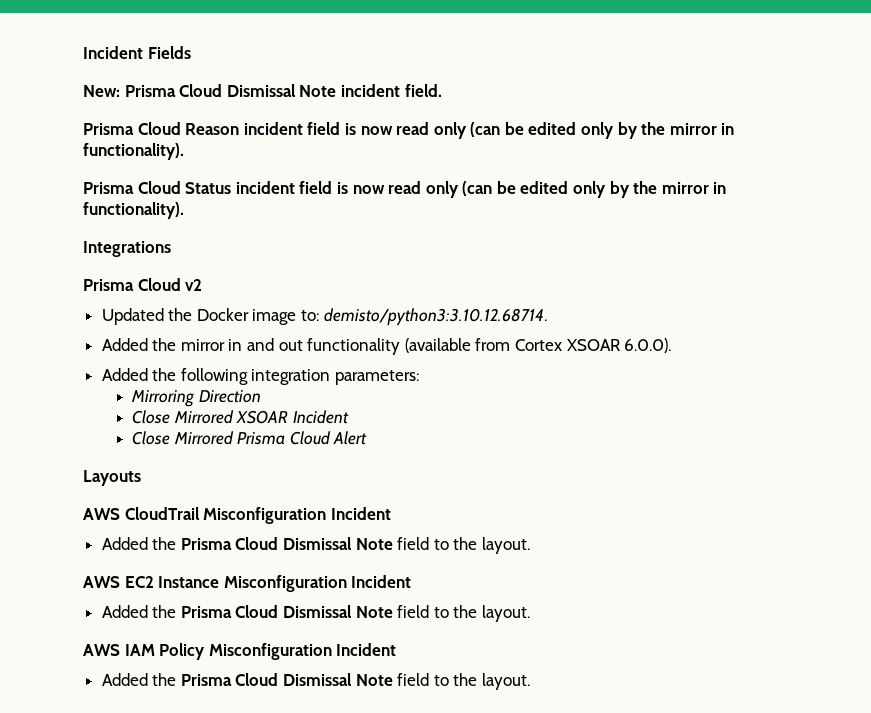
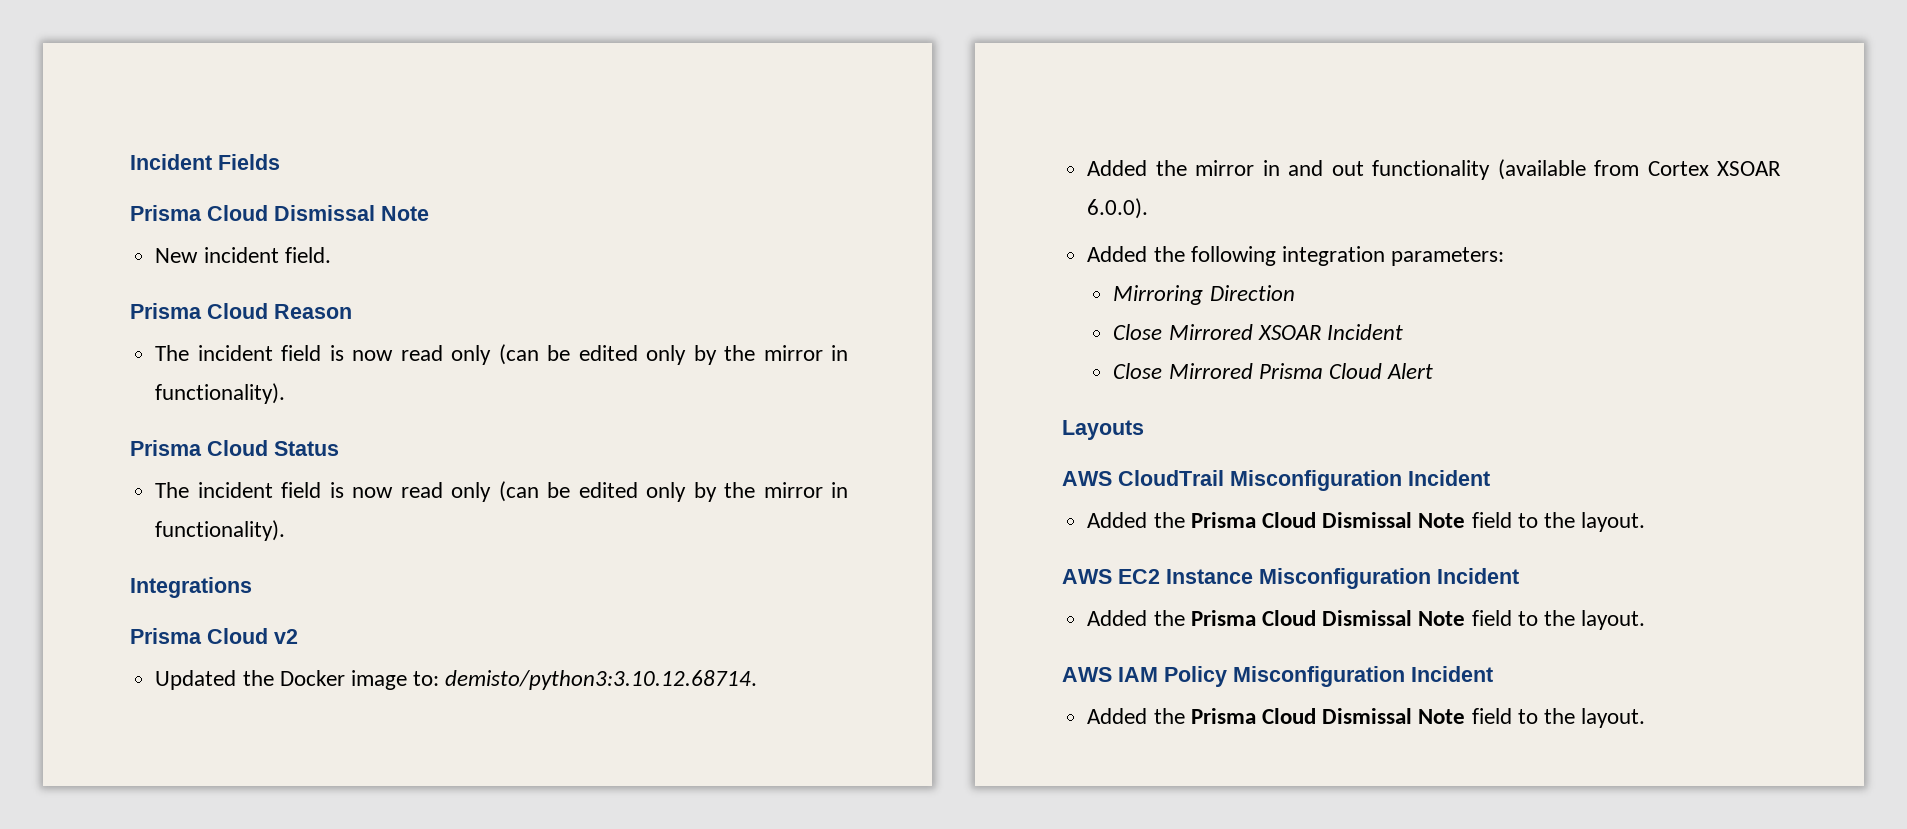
  Incident Fields
- New: Prisma Cloud Dismissal Note incident field.
+ Prisma Cloud Dismissal Note
+ New incident field.
- Prisma Cloud Reason incident field is now read only (can be edited only by the mirror in functionality).
+ Prisma Cloud Reason
+ The incident field is now read only (can be edited only by the mirror in functionality).
- Prisma Cloud Status incident field is now read only (can be edited only by the mirror in functionality).
+ Prisma Cloud Status
+ The incident field is now read only (can be edited only by the mirror in functionality).

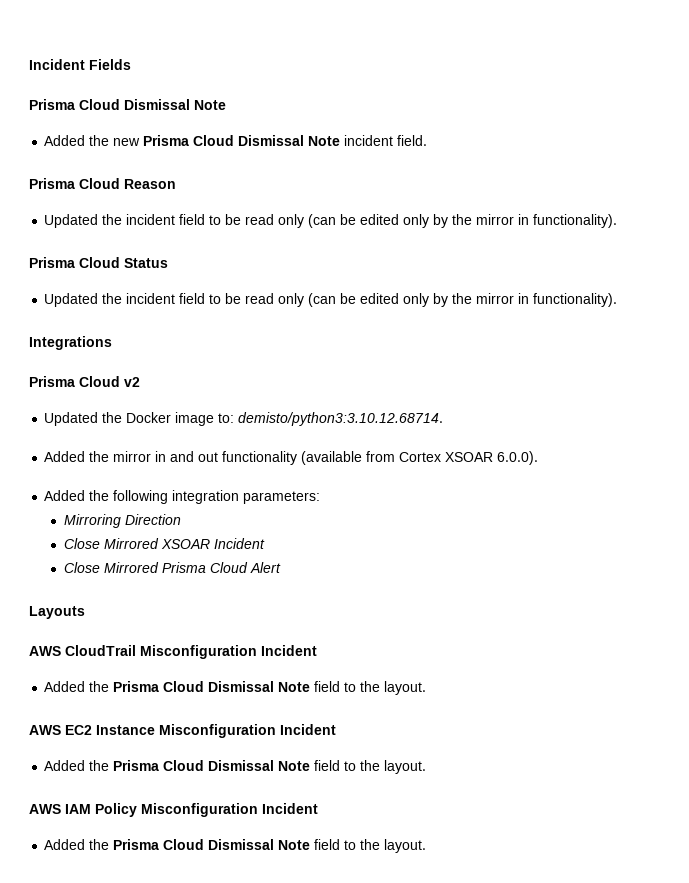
- New incident field.
+ Added the new Prisma Cloud Dismissal Note incident field.
  Prisma Cloud Reason
- The incident field is now read only (can be edited only by the mirror in functionality).
+ Updated the incident field to be read only (can be edited only by the mirror in functionality).
  Prisma Cloud Status
- The incident field is now read only (can be edited only by the mirror in functionality).
+ Updated the incident field to be read only (can be edited only by the mirror in functionality).

